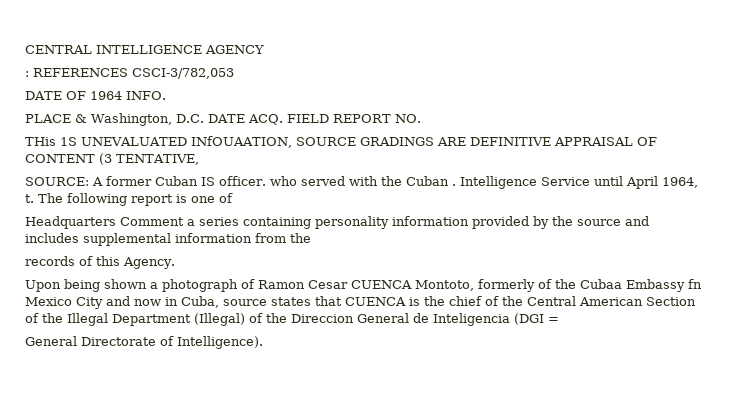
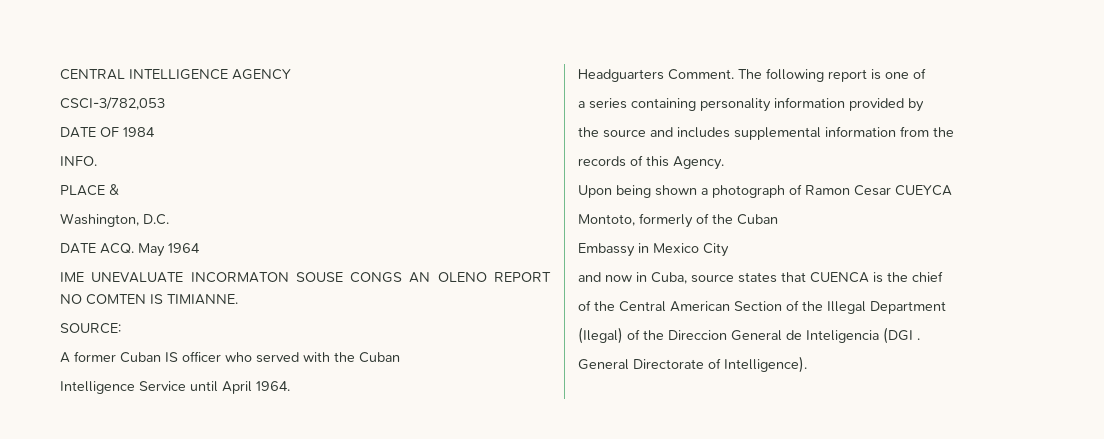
- : REFERENCES CSCI-3/782,053
+ CSCI-3/782,053
- DATE OF 1964 INFO.
+ DATE OF 1984
+ INFO.
- PLACE & Washington, D.C. DATE ACQ. FIELD REPORT NO.
- THis 1S UNEVALUATED INfOUAATION, SOURCE GRADINGS ARE DEFINITIVE APPRAISAL OF CONTENT (3 TENTATIVE,
+ PLACE &
+ Washington, D.C.
+ DATE ACQ. May 1964
+ IME UNEVALUATE INCORMATON SOUSE CONGS AN OLENO REPORT NO COMTEN IS TIMIANNE.
- SOURCE: A former Cuban IS officer. who served with the Cuban . Intelligence Service until April 1964, t.
+ SOURCE:
+ A former Cuban IS officer who served with the Cuban
+ Intelligence Service until April 1964.
+ Headguarters Comment.
- Headquarters Comment a series containing personality information provided by the source and includes supplemental information from the
+ a series containing personality information provided by
+ the source and includes supplemental information from the
- Upon being shown a photograph of Ramon Cesar CUENCA Montoto, formerly of the Cubaa Embassy fn Mexico City and now in Cuba, source states that CUENCA is the chief of the Central American Section of the Illegal Department (Illegal) of the Direccion General de Inteligencia (DGI =
+ Upon being shown a photograph of Ramon Cesar CUEYCA
+ Montoto, formerly of the Cuban
+ Embassy in Mexico City
+ and now in Cuba, source states that CUENCA is the chief
+ of the Central American Section of the Illegal Department
+ (Ilegal) of the Direccion General de Inteligencia (DGI .

